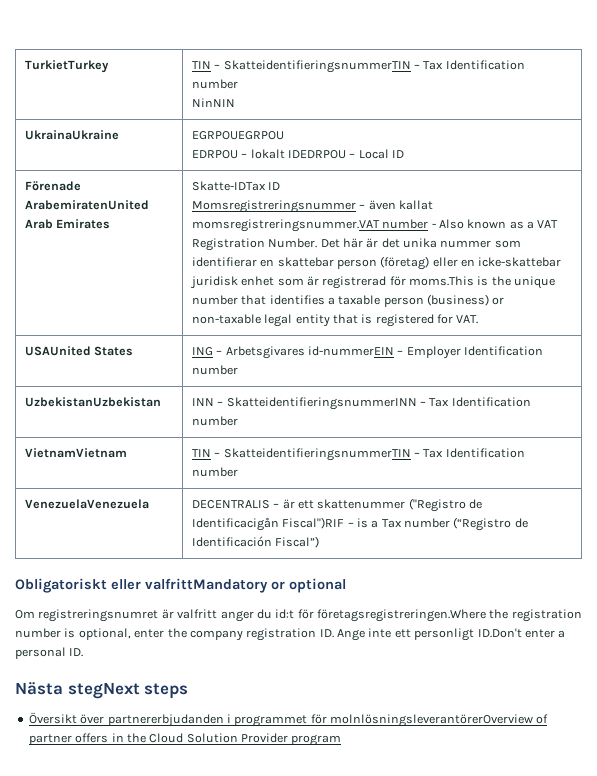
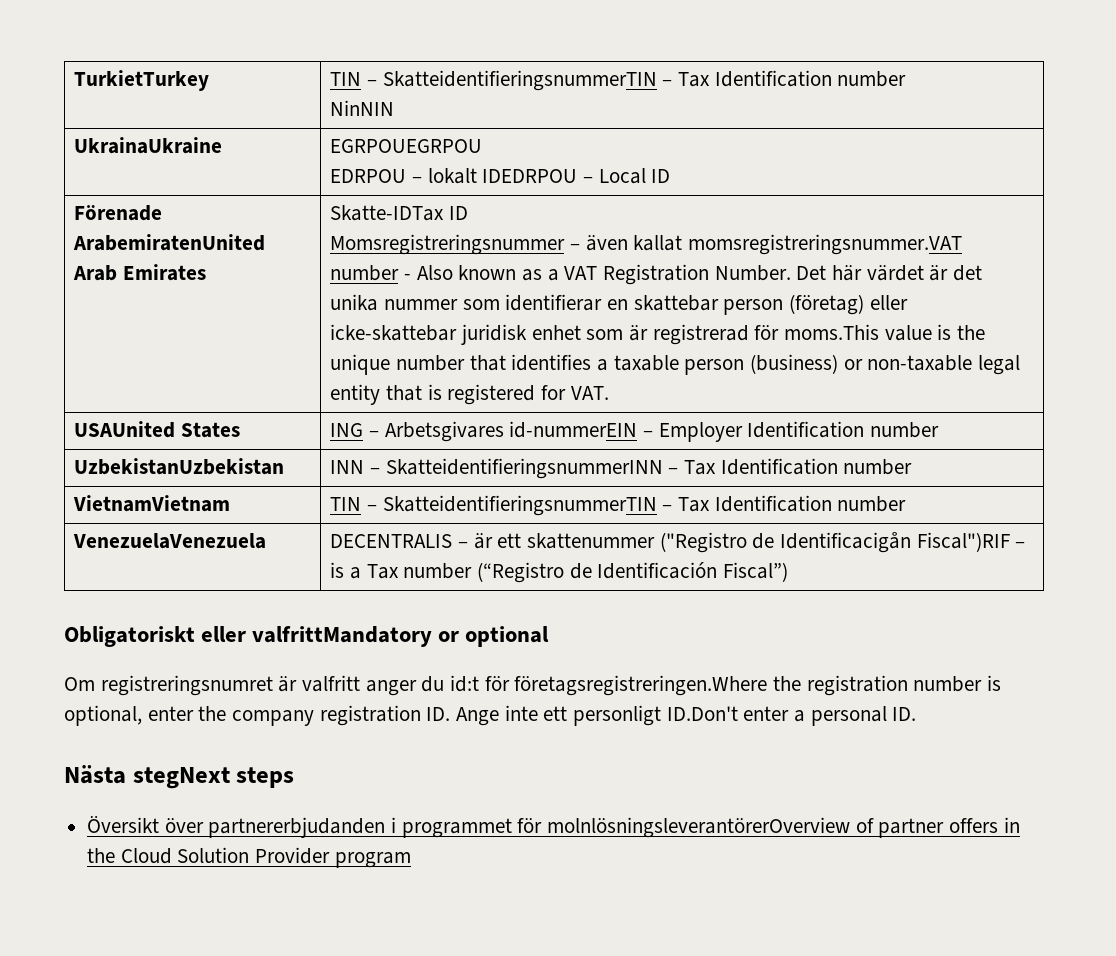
- Det här är det unika nummer som identifierar en skattebar person (företag) eller en icke-skattebar juridisk enhet som är registrerad för moms.This is the unique number that identifies a taxable person (business) or non-taxable legal entity that is registered for VAT.
+ Det här värdet är det unika nummer som identifierar en skattebar person (företag) eller icke-skattebar juridisk enhet som är registrerad för moms.This value is the unique number that identifies a taxable person (business) or non-taxable legal entity that is registered for VAT.

